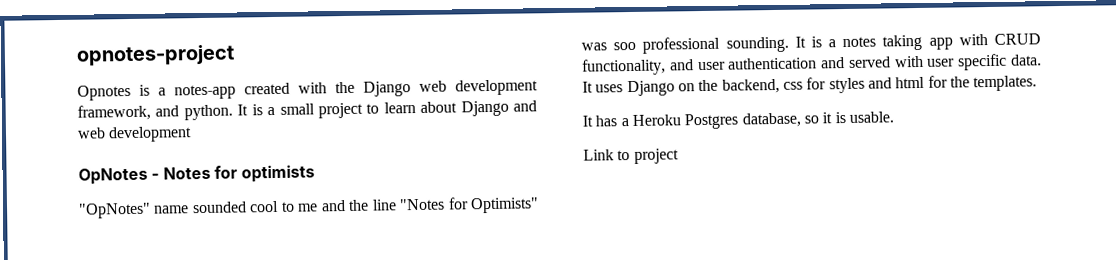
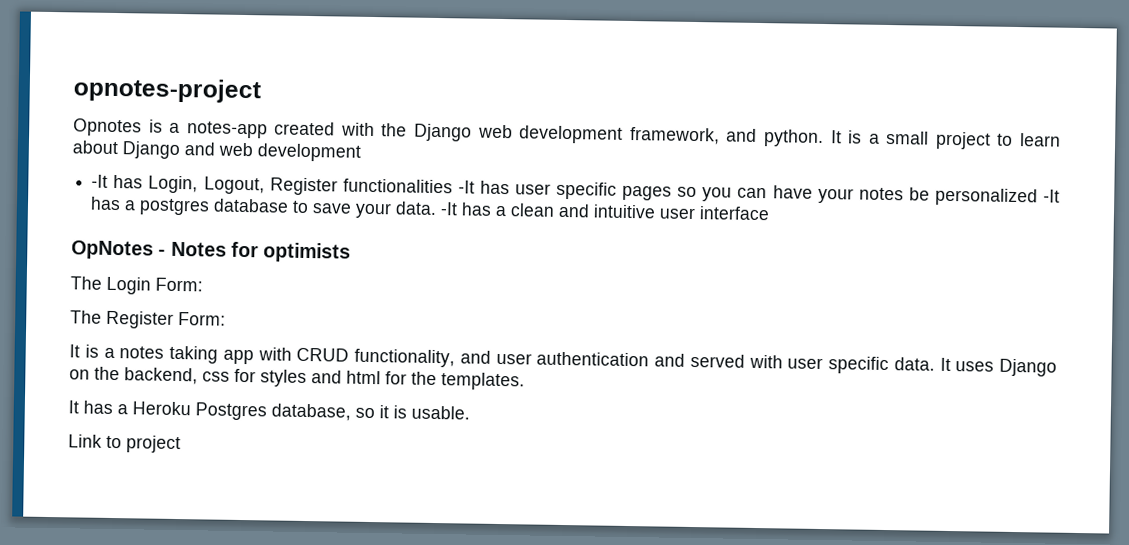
+ -It has Login, Logout, Register functionalities -It has user specific pages so you can have your notes be personalized -It has a postgres database to save your data. -It has a clean and intuitive user interface
- "OpNotes" name sounded cool to me and the line "Notes for Optimists" was soo professional sounding. It is a notes taking app with CRUD functionality, and user authentication and served with user specific data.
+ The Login Form:
+ The Register Form:
+ It is a notes taking app with CRUD functionality, and user authentication and served with user specific data.

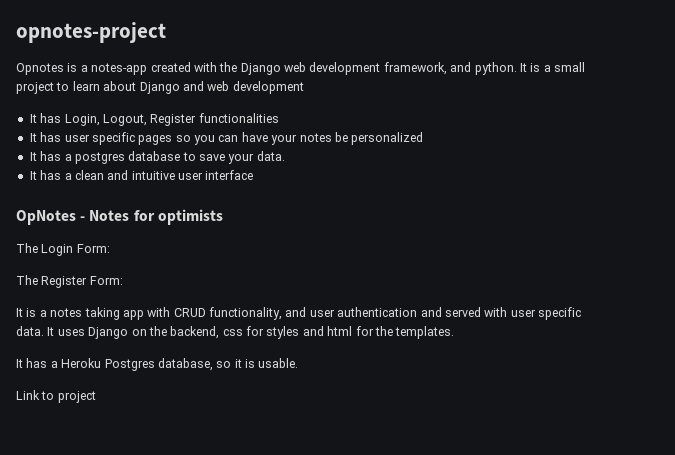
- -It has Login, Logout, Register functionalities -It has user specific pages so you can have your notes be personalized -It has a postgres database to save your data. -It has a clean and intuitive user interface
+ It has Login, Logout, Register functionalities
+ It has user specific pages so you can have your notes be personalized
+ It has a postgres database to save your data.
+ It has a clean and intuitive user interface

